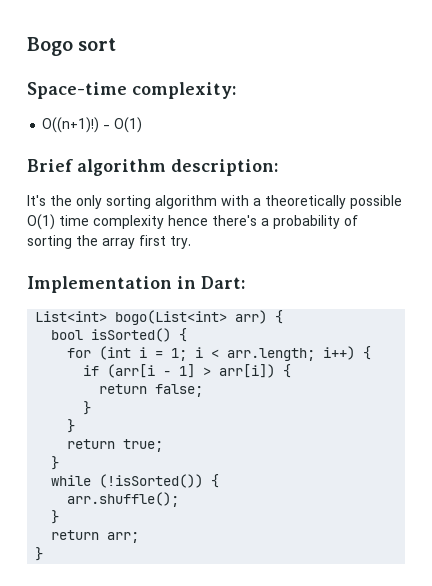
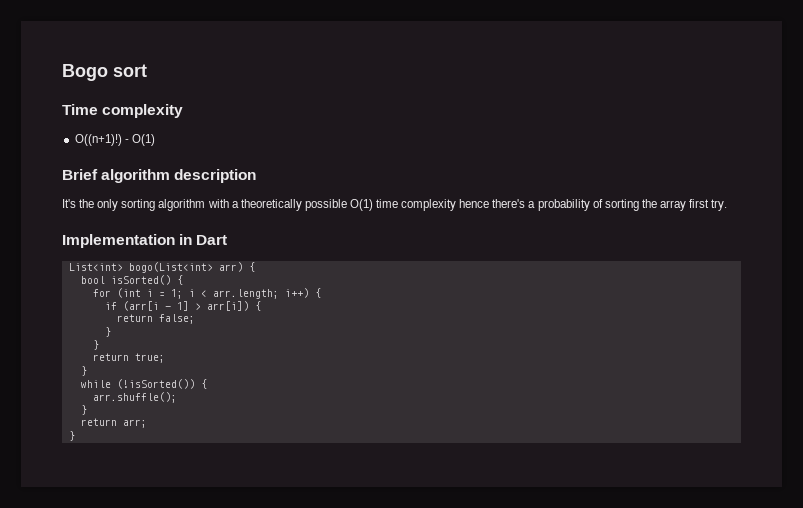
- Space-time complexity:
+ Time complexity
- Brief algorithm description:
+ Brief algorithm description
- Implementation in Dart:
+ Implementation in Dart

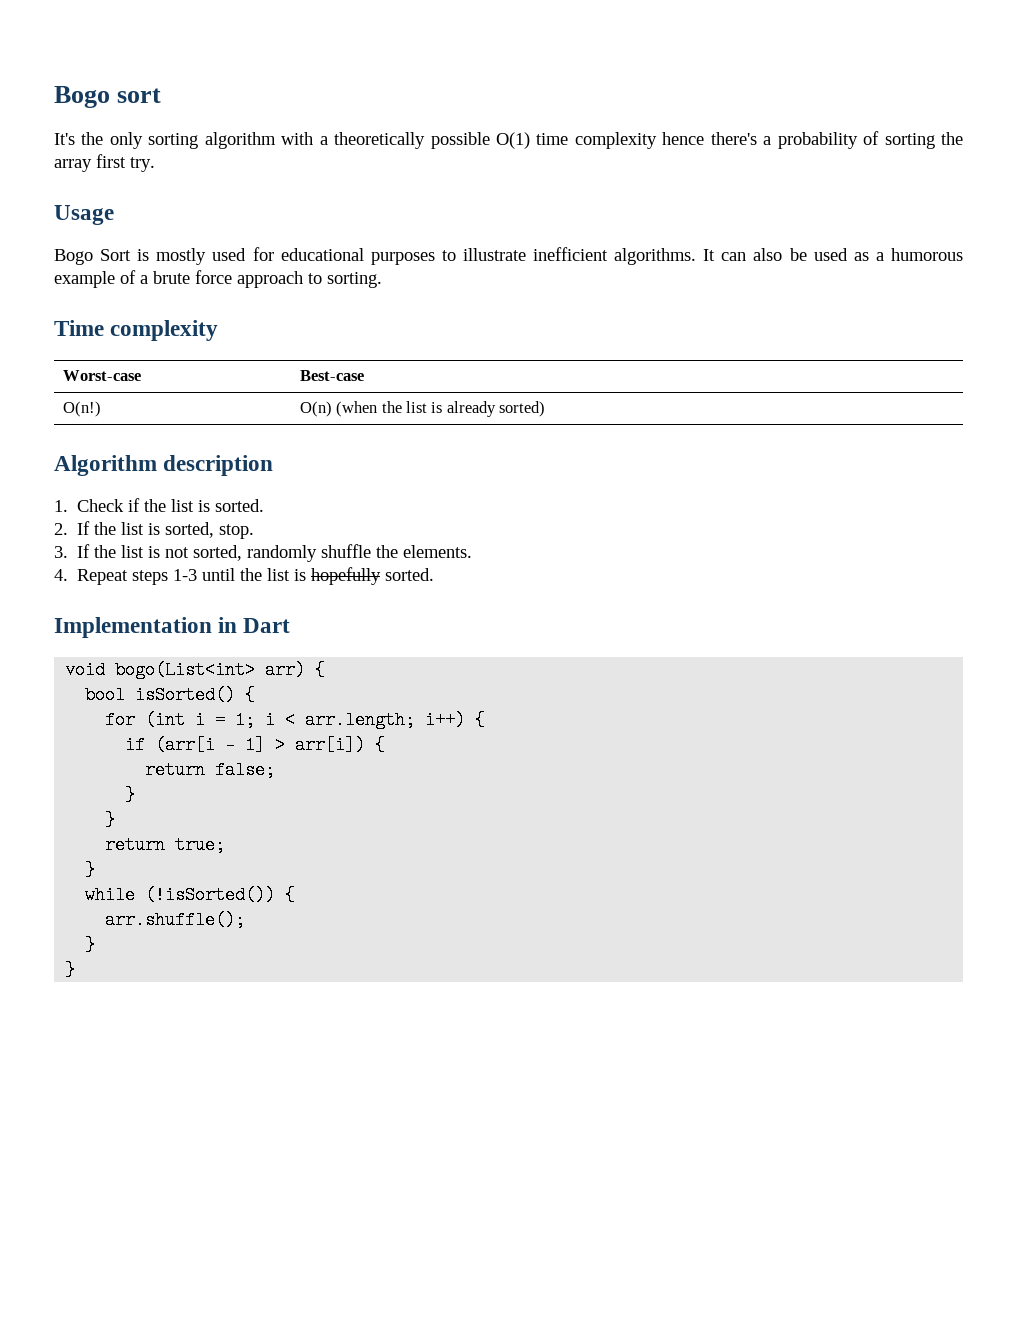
- Time complexity
- O((n+1)!) - O(1)
- Brief algorithm description
+ Usage
+ Bogo Sort is mostly used for educational purposes to illustrate inefficient algorithms. It can also be used as a humorous example of a brute force approach to sorting.
+ Time complexity
+ Worst-case | Best-case
+ O(n!) | O(n) (when the list is already sorted)
+ Algorithm description
+ 1. Check if the list is sorted.
+ 2. If the list is sorted, stop.
+ 3. If the list is not sorted, randomly shuffle the elements.
+ 4. Repeat steps 1-3 until the list is hopefully sorted.
- List<int> bogo(List<int> arr) {
+ void bogo(List<int> arr) {
- return arr;

